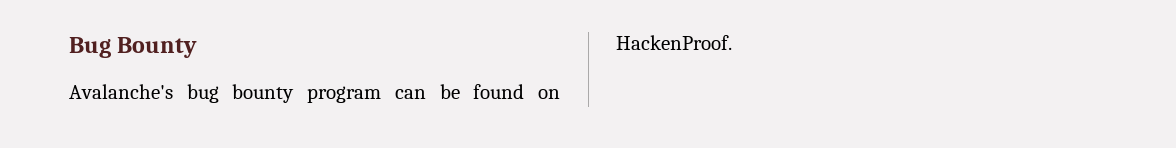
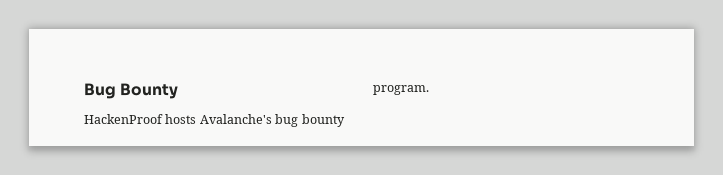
- Avalanche's bug bounty program can be found on HackenProof.
+ HackenProof hosts Avalanche's bug bounty program.

